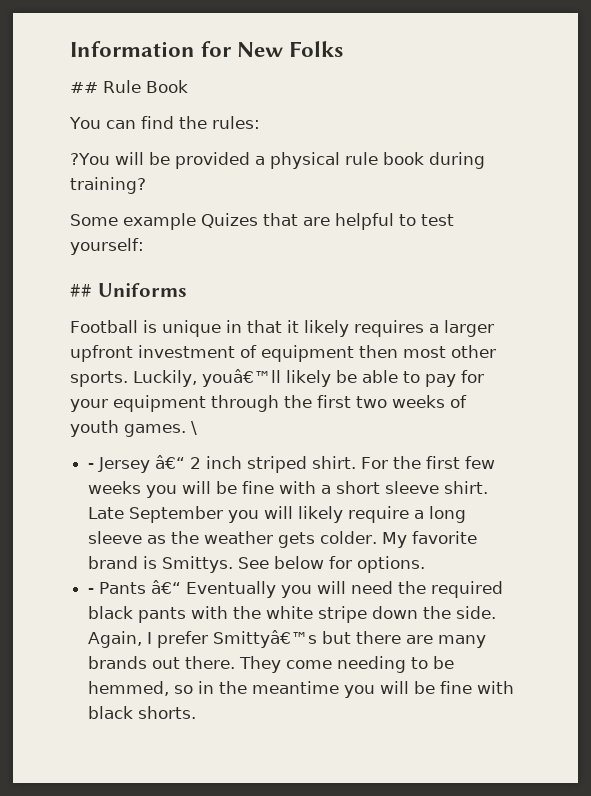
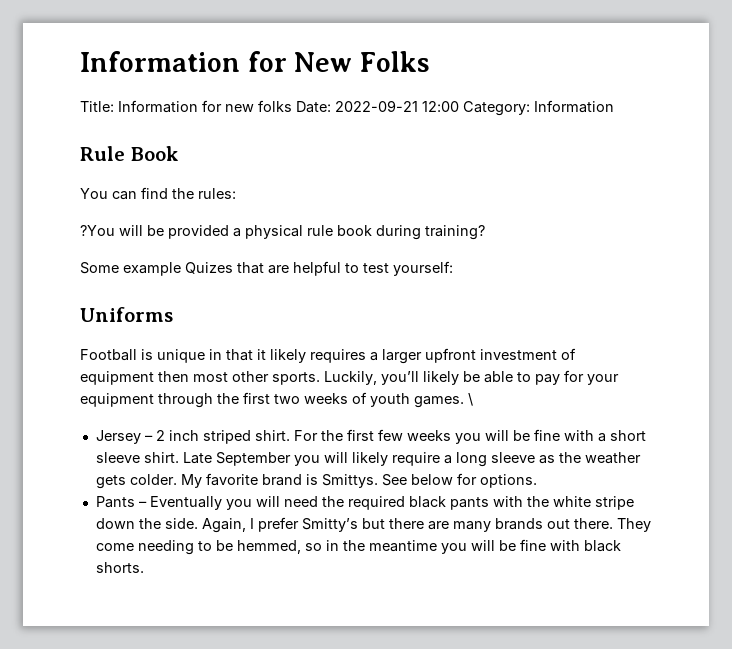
- ## Rule Book
+ Title: Information for new folks Date: 2022-09-21 12:00 Category: Information
+ Rule Book
- ## Uniforms
+ Uniforms
- Luckily, youâ€™ll likely be able to pay for your equipment through the first two weeks of youth games.
+ Luckily, you’ll likely be able to pay for your equipment through the first two weeks of youth games.
- - Jersey â€“ 2 inch striped shirt.
+ Jersey – 2 inch striped shirt.
- - Pants â€“ Eventually you will need the required black pants with the white stripe down the side.
+ Pants – Eventually you will need the required black pants with the white stripe down the side.
- Again, I prefer Smittyâ€™s but there are many brands out there.
+ Again, I prefer Smitty’s but there are many brands out there.

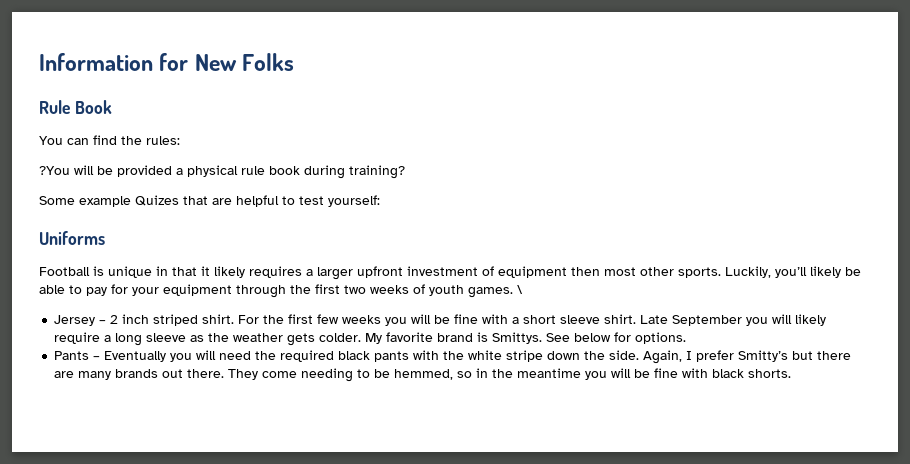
- Title: Information for new folks Date: 2022-09-21 12:00 Category: Information

